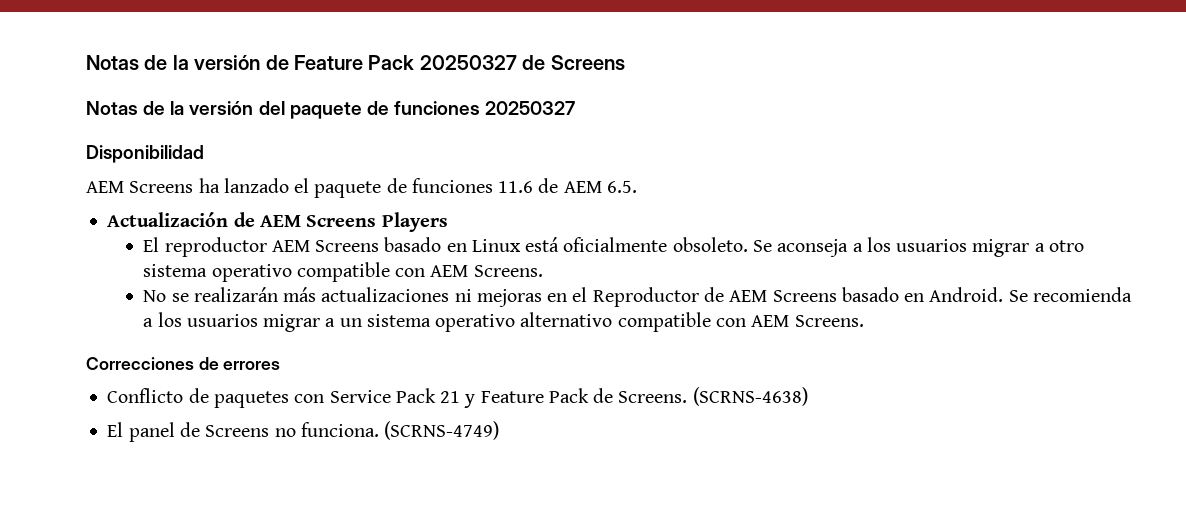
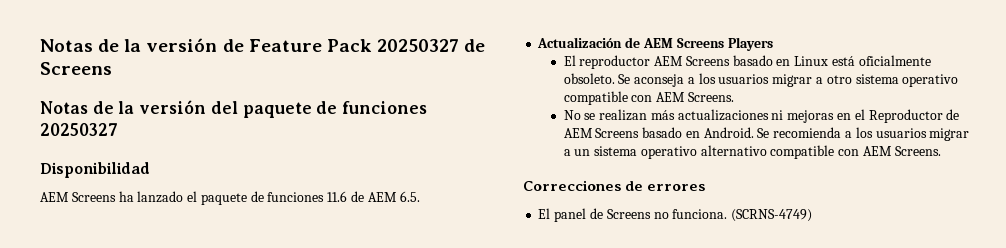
- No se realizarán más actualizaciones ni mejoras en el Reproductor de AEM Screens basado en Android.
+ No se realizan más actualizaciones ni mejoras en el Reproductor de AEM Screens basado en Android.
- Conflicto de paquetes con Service Pack 21 y Feature Pack de Screens. (SCRNS-4638)

